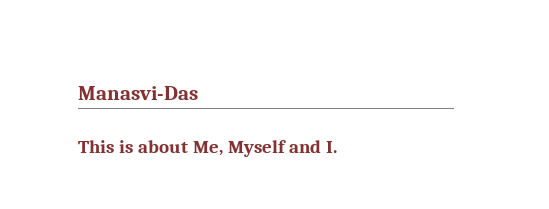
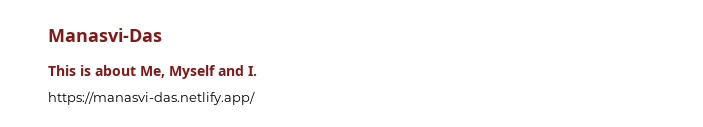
+ https://manasvi-das.netlify.app/

